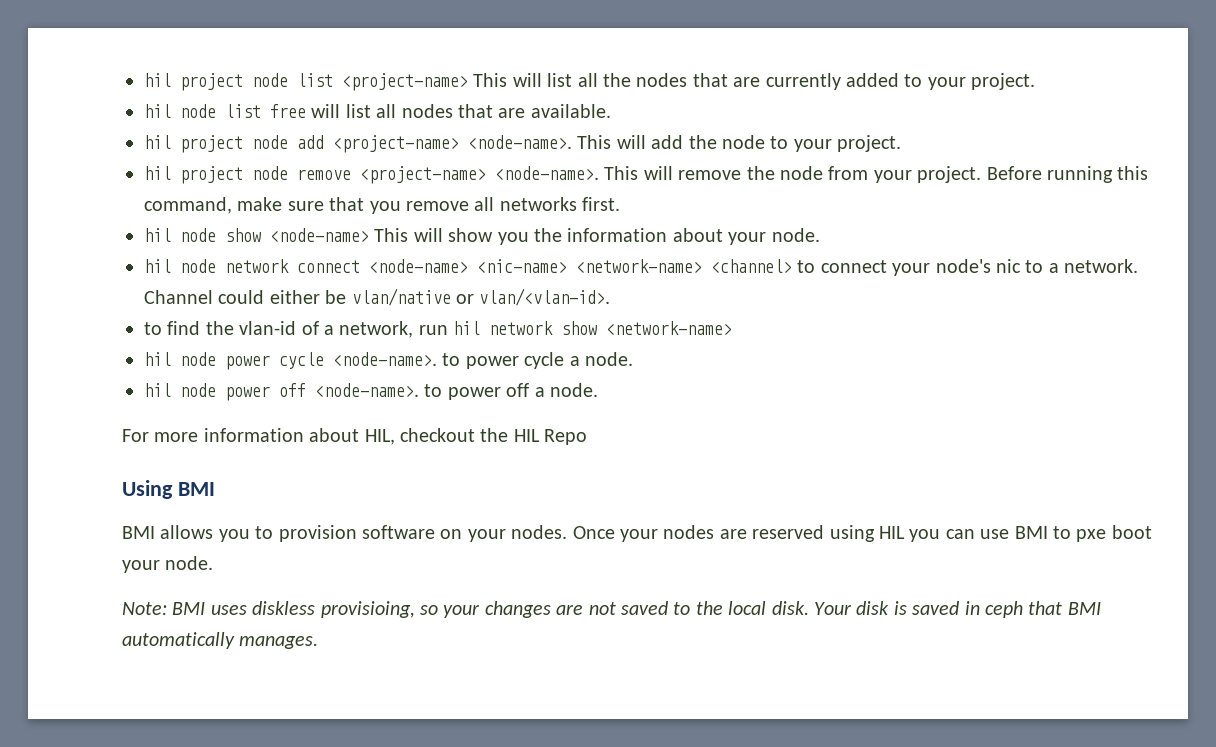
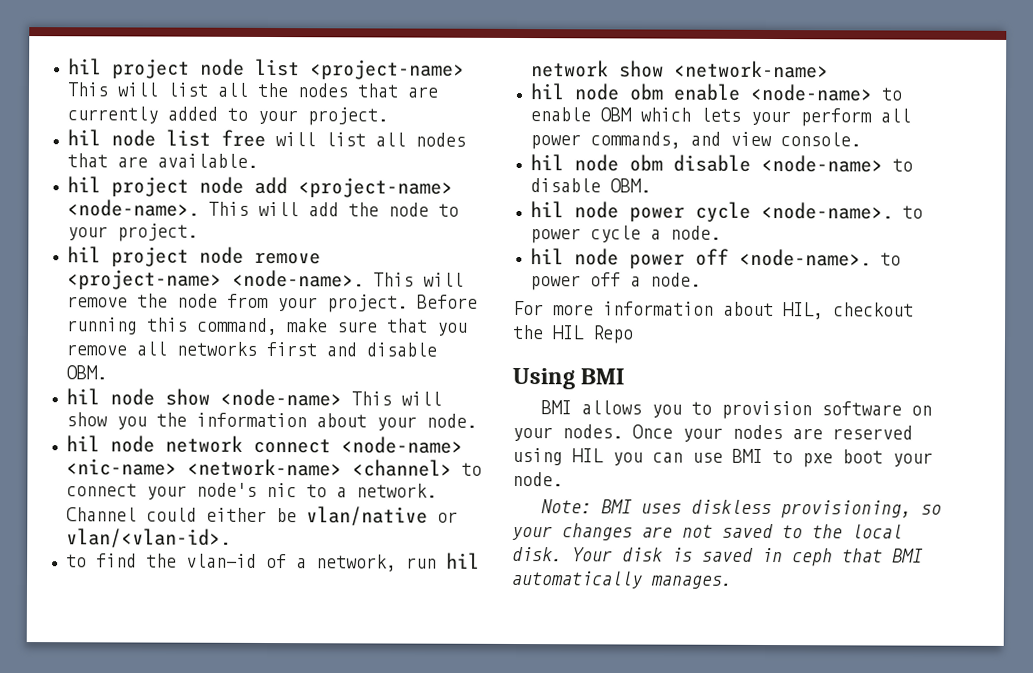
- Before running this command, make sure that you remove all networks first.
+ Before running this command, make sure that you remove all networks first and disable OBM.
+ hil node obm enable <node-name> to enable OBM which lets your perform all power commands, and view console.
+ hil node obm disable <node-name> to disable OBM.
- Note: BMI uses diskless provisioing, so your changes are not saved to the local disk.
+ Note: BMI uses diskless provisioning, so your changes are not saved to the local disk.

